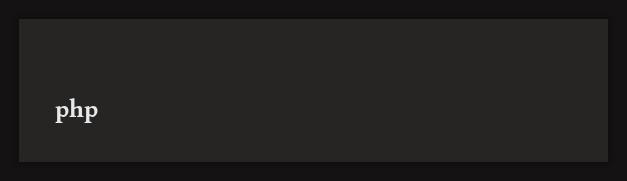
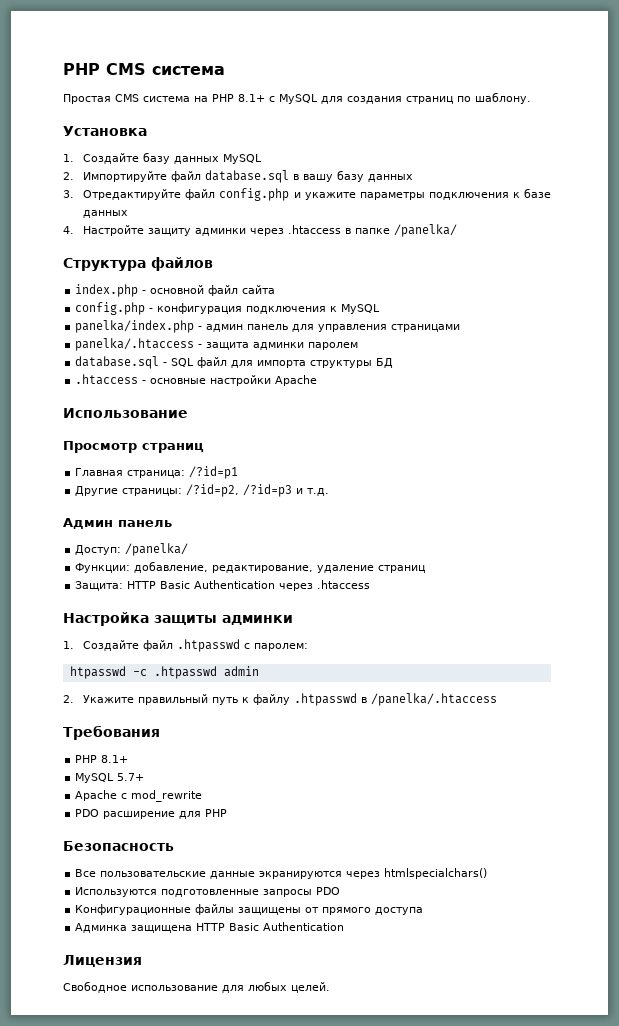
- php
+ PHP CMS система
+ Простая CMS система на PHP 8.1+ с MySQL для создания страниц по шаблону.
+ Установка
+ 1. Создайте базу данных MySQL
+ 2. Импортируйте файл database.sql в вашу базу данных
+ 3. Отредактируйте файл config.php и укажите параметры подключения к базе данных
+ 4. Настройте защиту админки через .htaccess в папке /panelka/
+ Структура файлов
+ index.php - основной файл сайта
+ config.php - конфигурация подключения к MySQL
+ panelka/index.php - админ панель для управления страницами
+ panelka/.htaccess - защита админки паролем
+ database.sql - SQL файл для импорта структуры БД
+ .htaccess - основные настройки Apache
+ Использование
+ Просмотр страниц
+ Главная страница: /?id=p1
+ Другие страницы: /?id=p2, /?id=p3 и т.д.
+ Админ панель
+ Доступ: /panelka/
+ Функции: добавление, редактирование, удаление страниц
+ Защита: HTTP Basic Authentication через .htaccess
+ Настройка защиты админки
+ 1. Создайте файл .htpasswd с паролем:
+ htpasswd -c .htpasswd admin
+ 2. Укажите правильный путь к файлу .htpasswd в /panelka/.htaccess
+ Требования
+ PHP 8.1+
+ MySQL 5.7+
+ Apache с mod_rewrite
+ PDO расширение для PHP
+ Безопасность
+ Все пользовательские данные экранируются через htmlspecialchars()
+ Используются подготовленные запросы PDO
+ Конфигурационные файлы защищены от прямого доступа
+ Админка защищена HTTP Basic Authentication
+ Лицензия
+ Свободное использование для любых целей.

